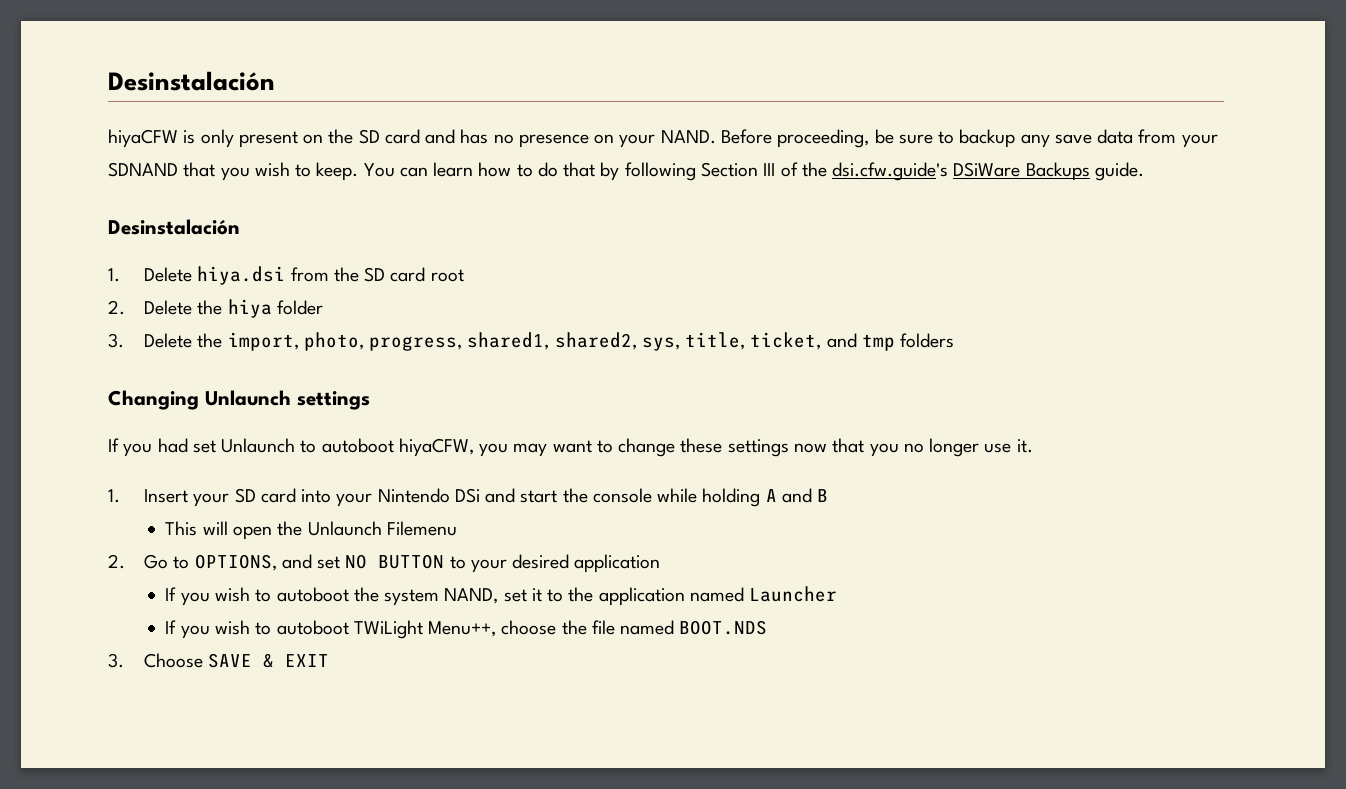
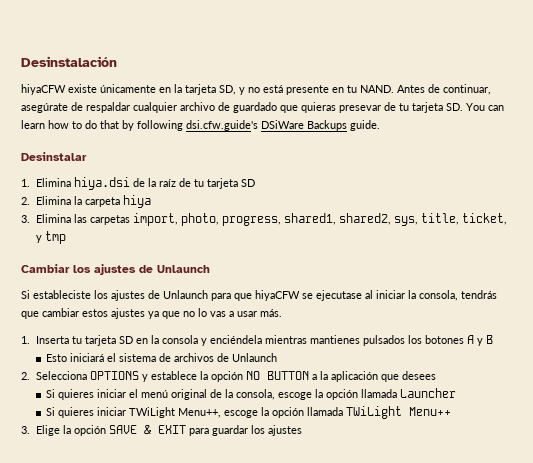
- hiyaCFW is only present on the SD card and has no presence on your NAND. Before proceeding, be sure to backup any save data from your SDNAND that you wish to keep. You can learn how to do that by following Section III of the dsi.cfw.guide's DSiWare Backups guide.
- Desinstalación
- 1. Delete hiya.dsi from the SD card root
- 2. Delete the hiya folder
- 3. Delete the import, photo, progress, shared1, shared2, sys, title, ticket, and tmp folders
- Changing Unlaunch settings
- If you had set Unlaunch to autoboot hiyaCFW, you may want to change these settings now that you no longer use it.
- 1. Insert your SD card into your Nintendo DSi and start the console while holding A and B
- This will open the Unlaunch Filemenu
- 2. Go to OPTIONS, and set NO BUTTON to your desired application
- If you wish to autoboot the system NAND, set it to the application named Launcher
- If you wish to autoboot TWiLight Menu++, choose the file named BOOT.NDS
- 3. Choose SAVE & EXIT
+ hiyaCFW existe únicamente en la tarjeta SD, y no está presente en tu NAND. Antes de continuar, asegúrate de respaldar cualquier archivo de guardado que quieras presevar de tu tarjeta SD. You can learn how to do that by following dsi.cfw.guide's DSiWare Backups guide.
+ Desinstalar
+ 1. Elimina hiya.dsi de la raíz de tu tarjeta SD
+ 2. Elimina la carpeta hiya
+ 3. Elimina las carpetas import, photo, progress, shared1, shared2, sys, title, ticket, y tmp
+ Cambiar los ajustes de Unlaunch
+ Si estableciste los ajustes de Unlaunch para que hiyaCFW se ejecutase al iniciar la consola, tendrás que cambiar estos ajustes ya que no lo vas a usar más.
+ 1. Inserta tu tarjeta SD en la consola y enciéndela mientras mantienes pulsados los botones A y B
+ Esto iniciará el sistema de archivos de Unlaunch
+ 2. Selecciona OPTIONS y establece la opción NO BUTTON a la aplicación que desees
+ Si quieres iniciar el menú original de la consola, escoge la opción llamada Launcher
+ Si quieres iniciar TWiLight Menu++, escoge la opción llamada TWiLight Menu++
+ 3. Elige la opción SAVE & EXIT para guardar los ajustes

